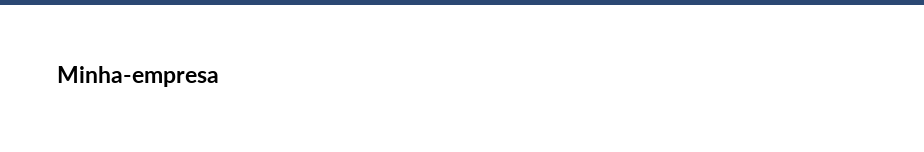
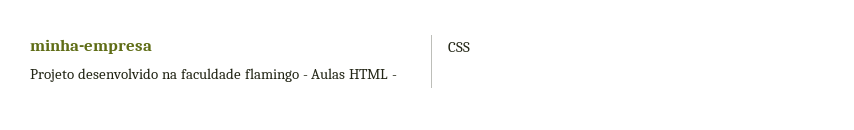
- Minha-empresa
+ minha-empresa
+ Projeto desenvolvido na faculdade flamingo - Aulas HTML - CSS

